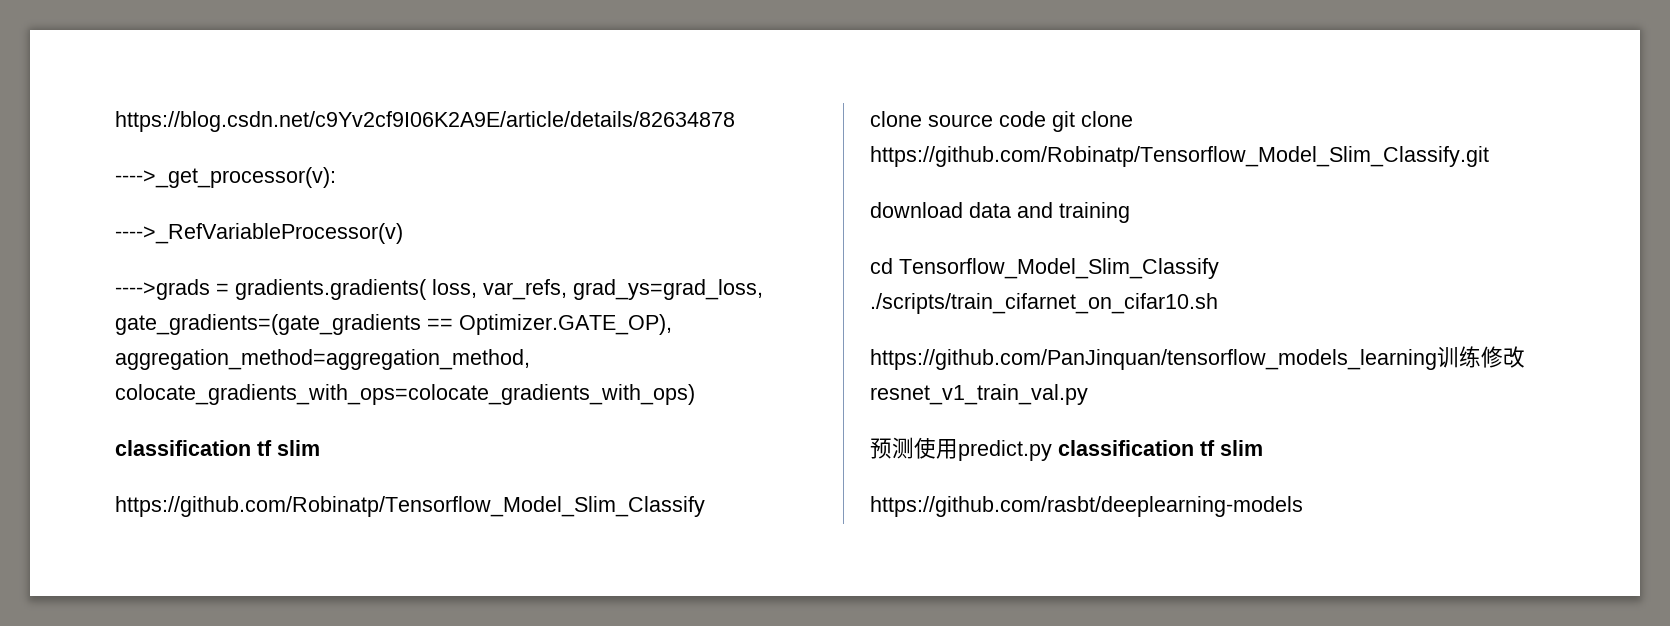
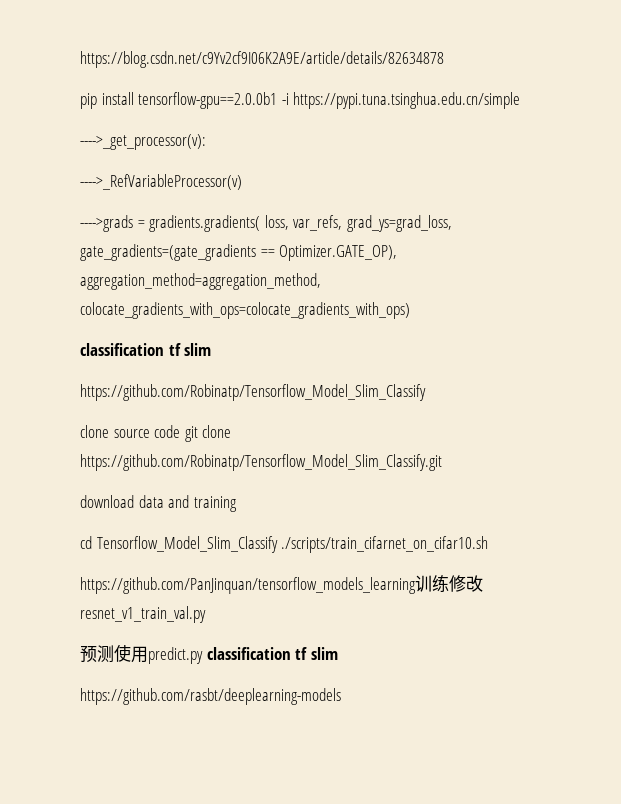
+ pip install tensorflow-gpu==2.0.0b1 -i https://pypi.tuna.tsinghua.edu.cn/simple

